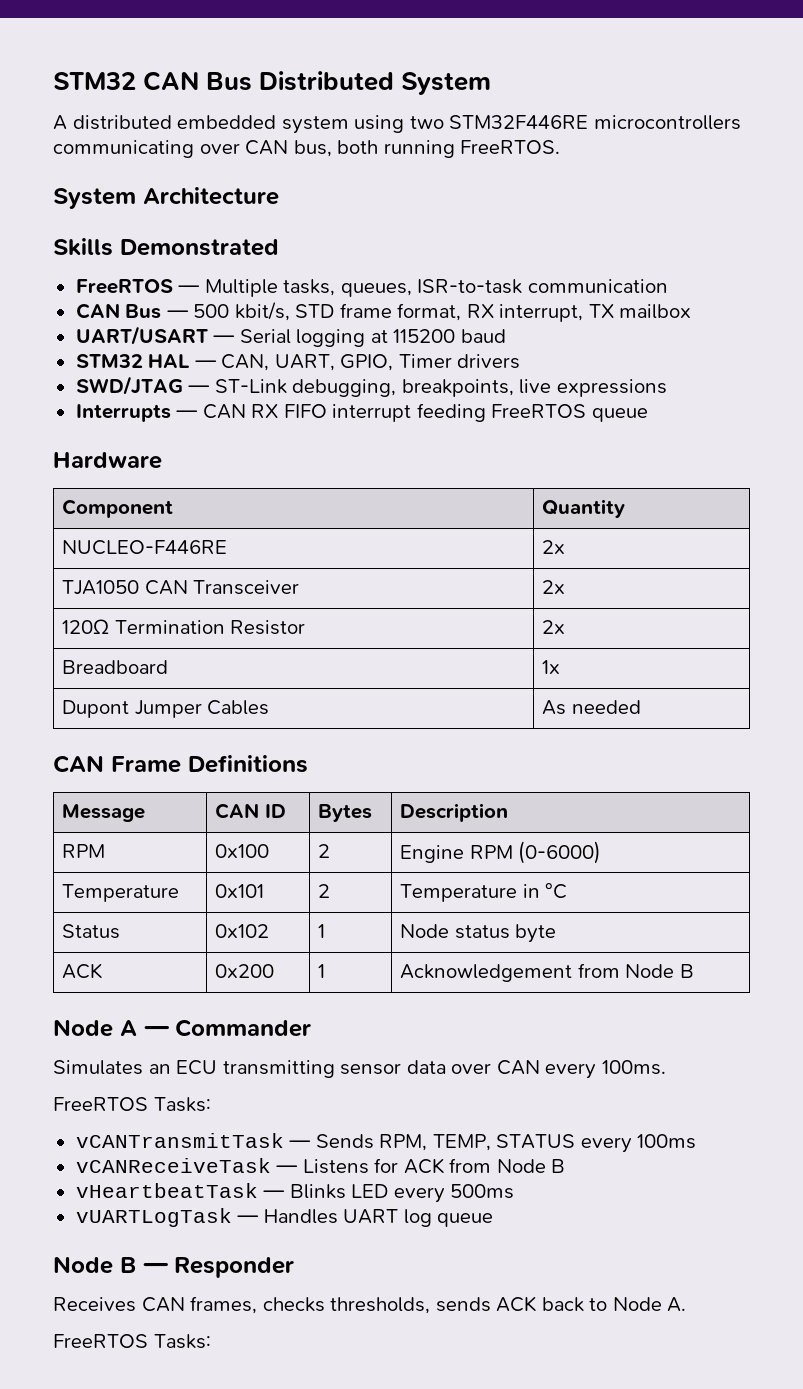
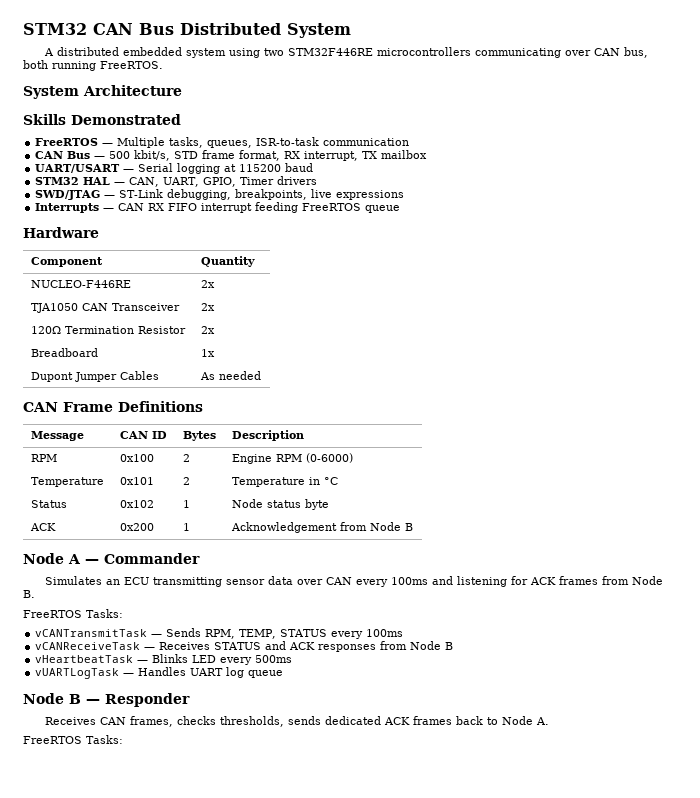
- Simulates an ECU transmitting sensor data over CAN every 100ms.
+ Simulates an ECU transmitting sensor data over CAN every 100ms and listening for ACK frames from Node B.
- vCANReceiveTask — Listens for ACK from Node B
+ vCANReceiveTask — Receives STATUS and ACK responses from Node B
- Receives CAN frames, checks thresholds, sends ACK back to Node A.
+ Receives CAN frames, checks thresholds, sends dedicated ACK frames back to Node A.

